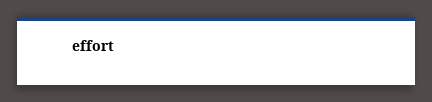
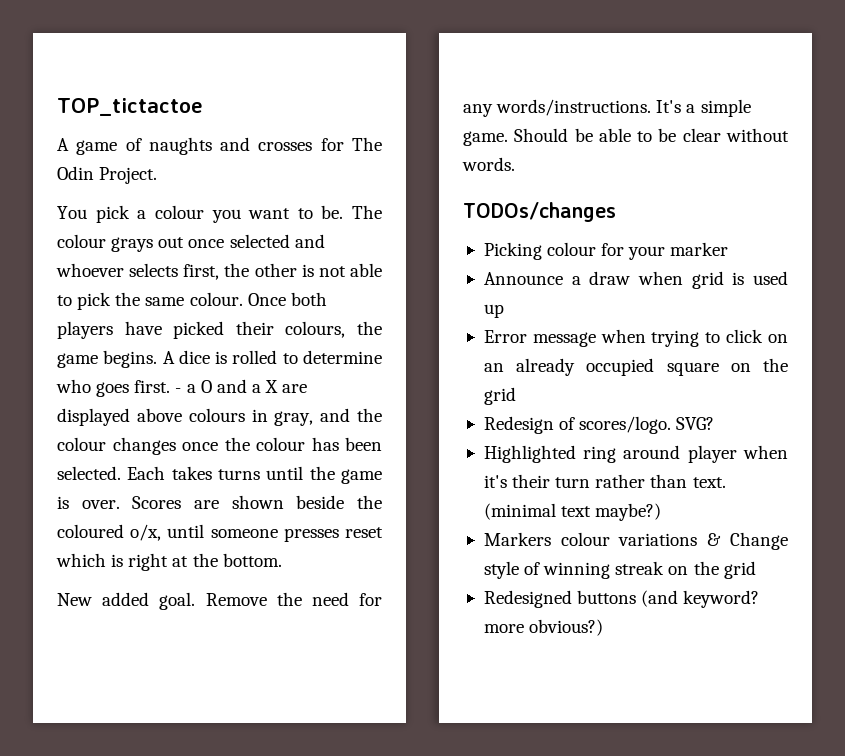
- effort
+ TOP_tictactoe
+ A game of naughts and crosses for The Odin Project.
+ You pick a colour you want to be. The colour grays out once selected and whoever selects first, the other is not able to pick the same colour. Once both players have picked their colours, the game begins. A dice is rolled to determine who goes first. - a O and a X are displayed above colours in gray, and the colour changes once the colour has been selected. Each takes turns until the game is over. Scores are shown beside the coloured o/x, until someone presses reset which is right at the bottom.
+ New added goal. Remove the need for any words/instructions. It's a simple game. Should be able to be clear without words.
+ TODOs/changes
+ Picking colour for your marker
+ Announce a draw when grid is used up
+ Error message when trying to click on an already occupied square on the grid
+ Redesign of scores/logo. SVG?
+ Highlighted ring around player when it's their turn rather than text. (minimal text maybe?)
+ Markers colour variations & Change style of winning streak on the grid
+ Redesigned buttons (and keyword? more obvious?)

